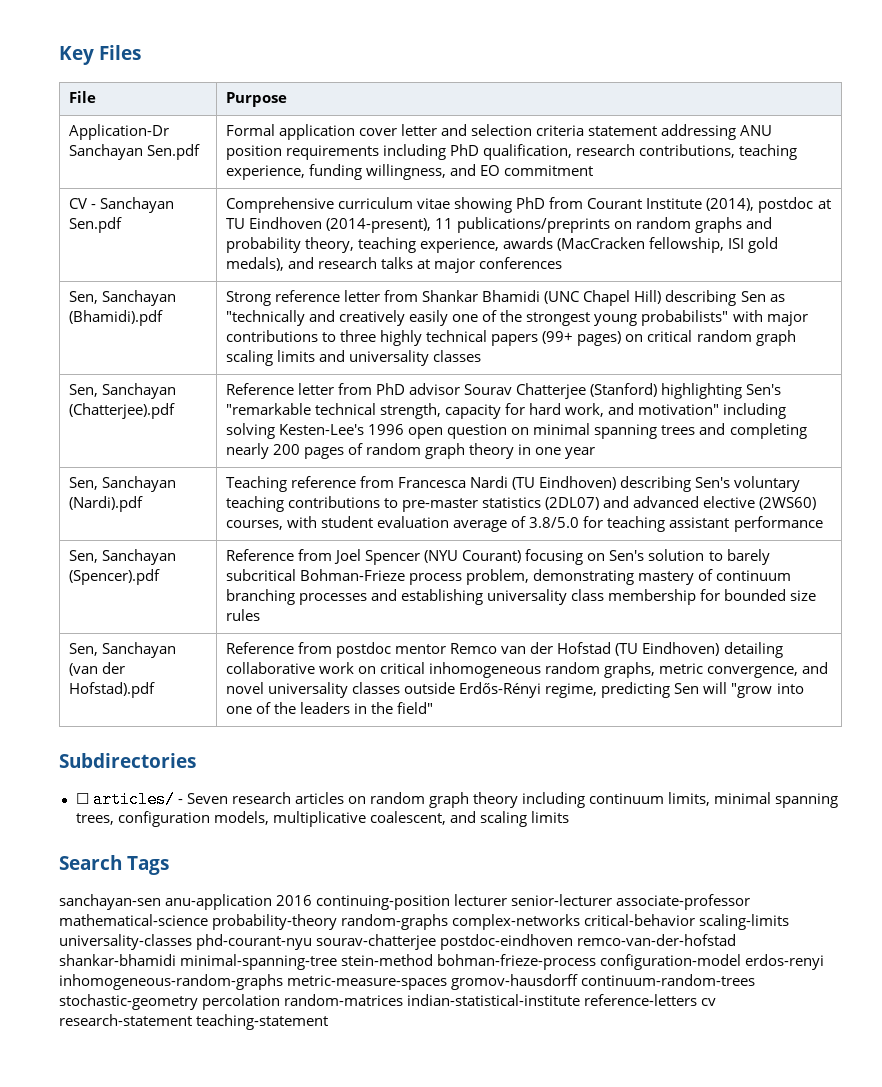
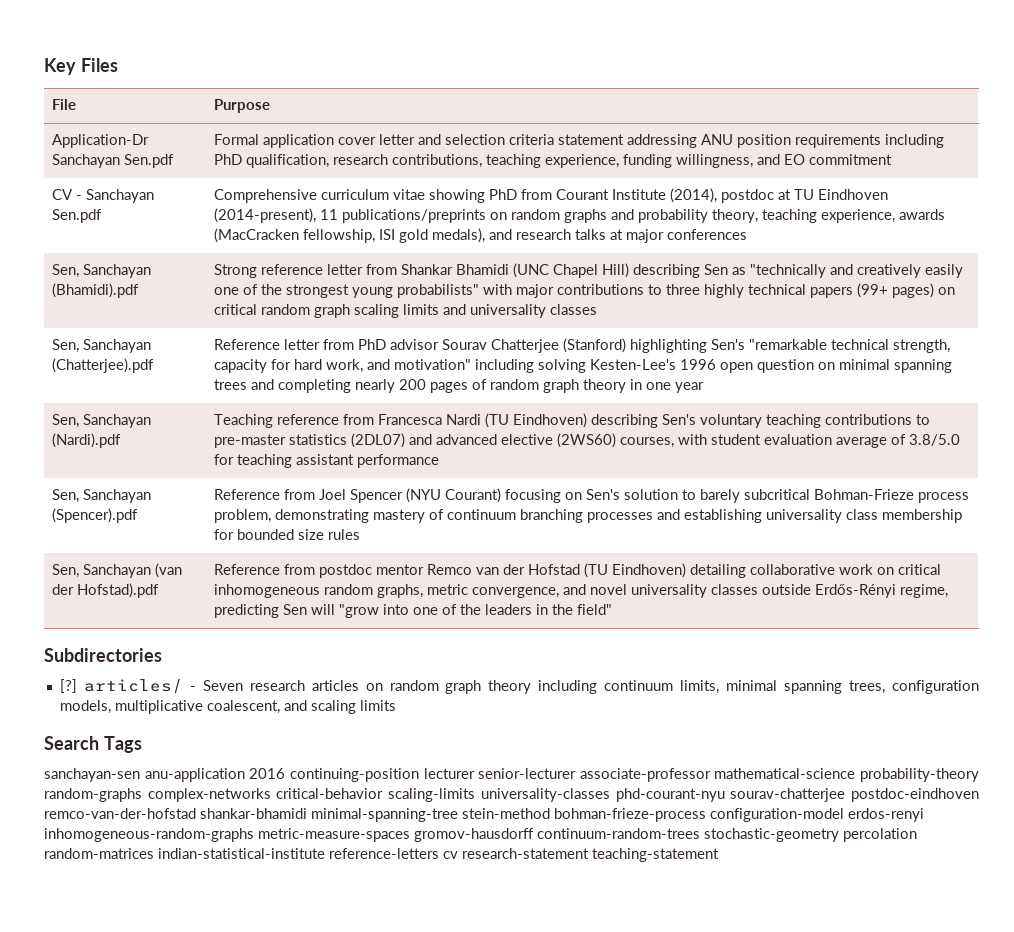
- ☐ articles/ - Seven research articles on random graph theory including continuum limits, minimal spanning trees, configuration models, multiplicative coalescent, and scaling limits
+ [?] articles/ - Seven research articles on random graph theory including continuum limits, minimal spanning trees, configuration models, multiplicative coalescent, and scaling limits

